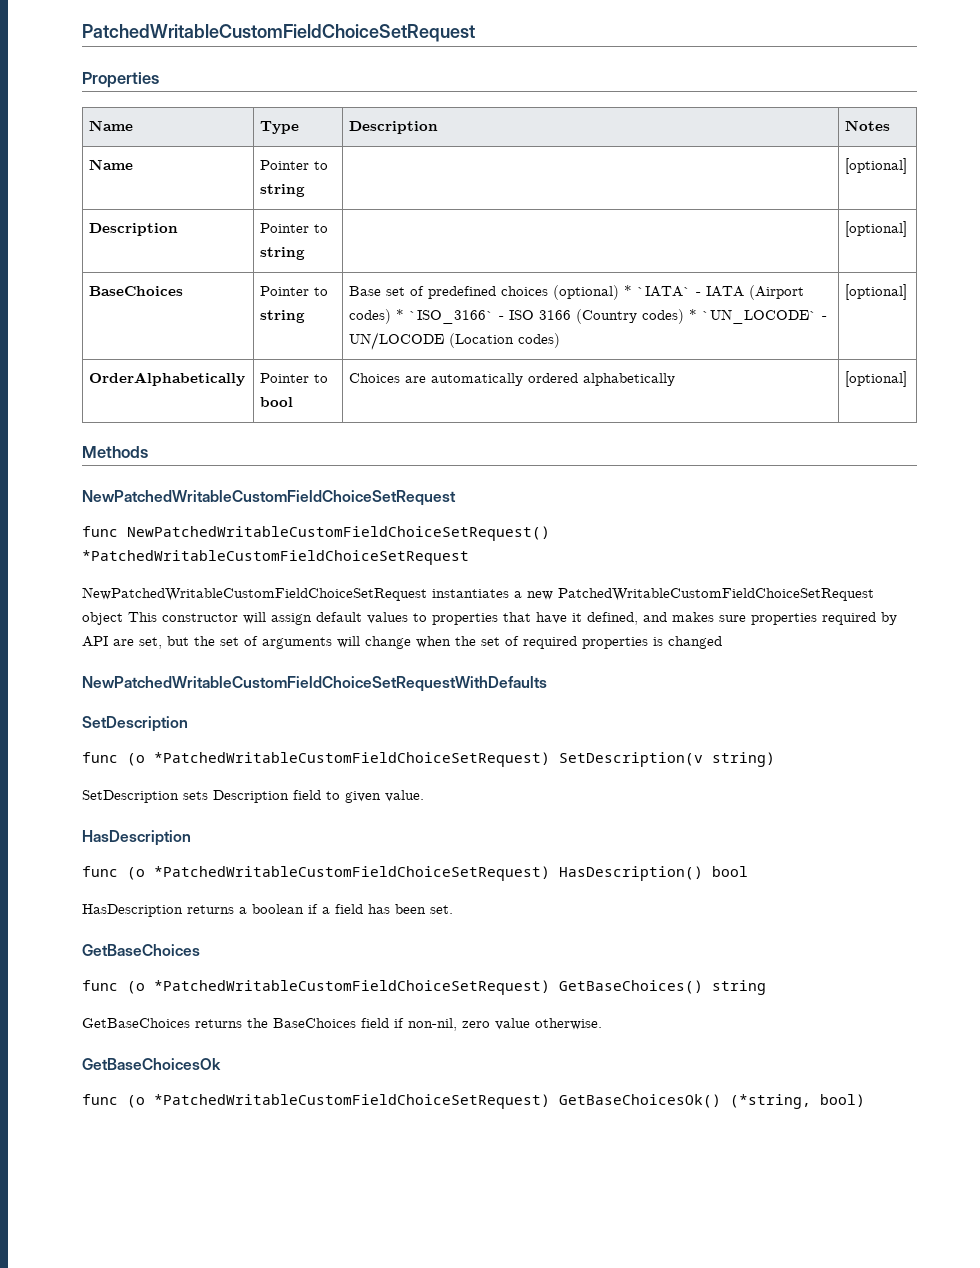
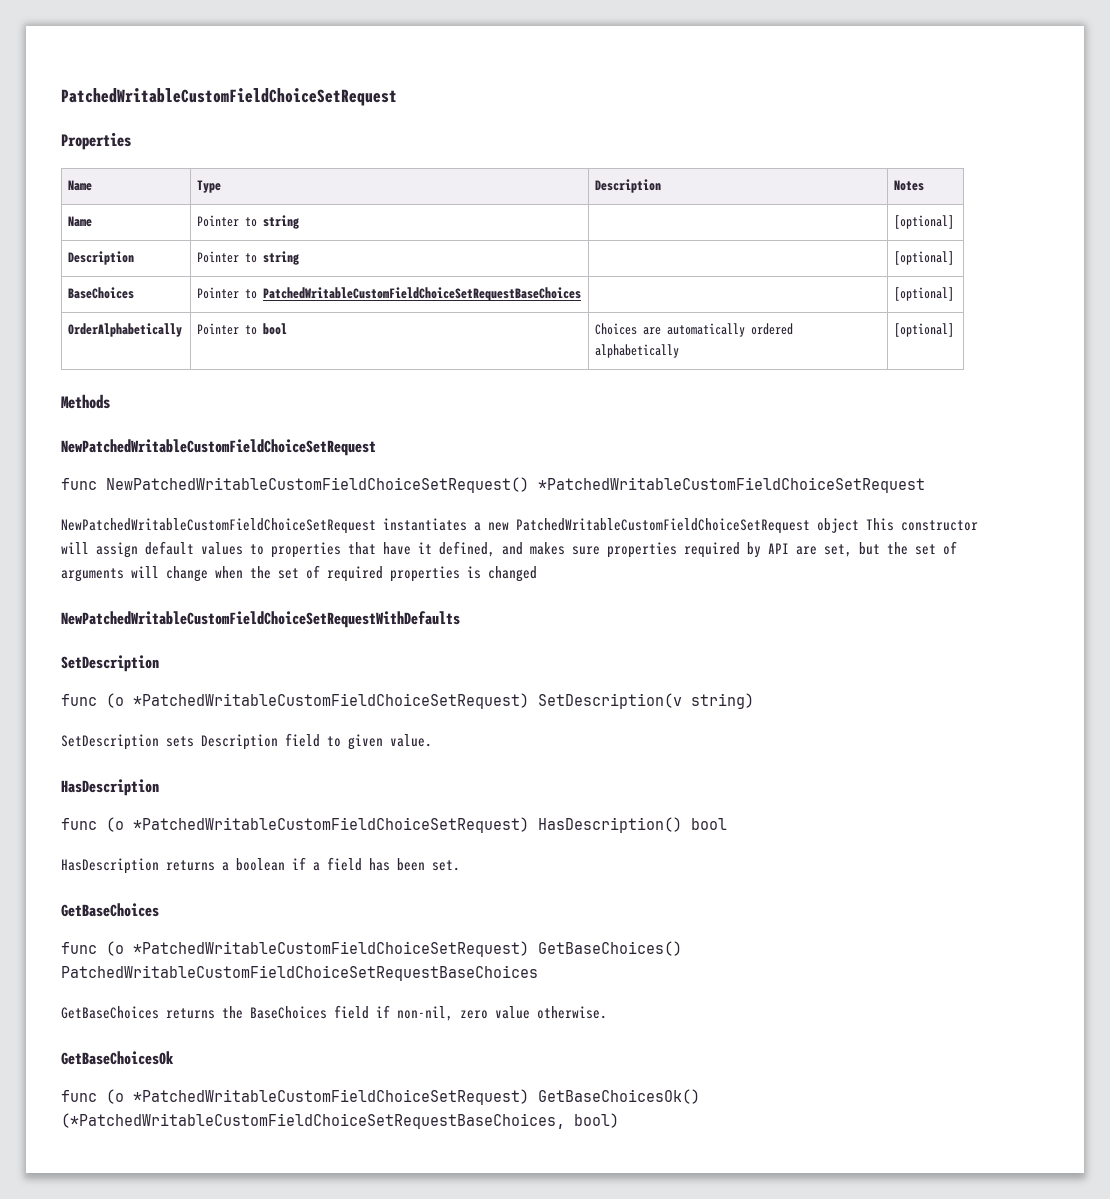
- BaseChoices | Pointer to string | Base set of predefined choices (optional) * `IATA` - IATA (Airport codes) * `ISO_3166` - ISO 3166 (Country codes) * `UN_LOCODE` - UN/LOCODE (Location codes) | [optional]
+ BaseChoices | Pointer to PatchedWritableCustomFieldChoiceSetRequestBaseChoices | | [optional]
- func (o *PatchedWritableCustomFieldChoiceSetRequest) GetBaseChoices() string
+ func (o *PatchedWritableCustomFieldChoiceSetRequest) GetBaseChoices() PatchedWritableCustomFieldChoiceSetRequestBaseChoices
- func (o *PatchedWritableCustomFieldChoiceSetRequest) GetBaseChoicesOk() (*string, bool)
+ func (o *PatchedWritableCustomFieldChoiceSetRequest) GetBaseChoicesOk() (*PatchedWritableCustomFieldChoiceSetRequestBaseChoices, bool)

